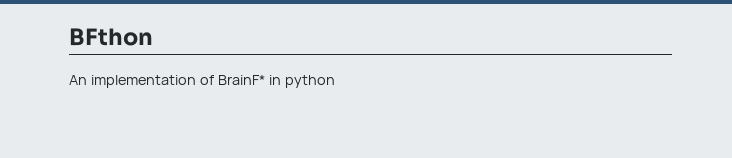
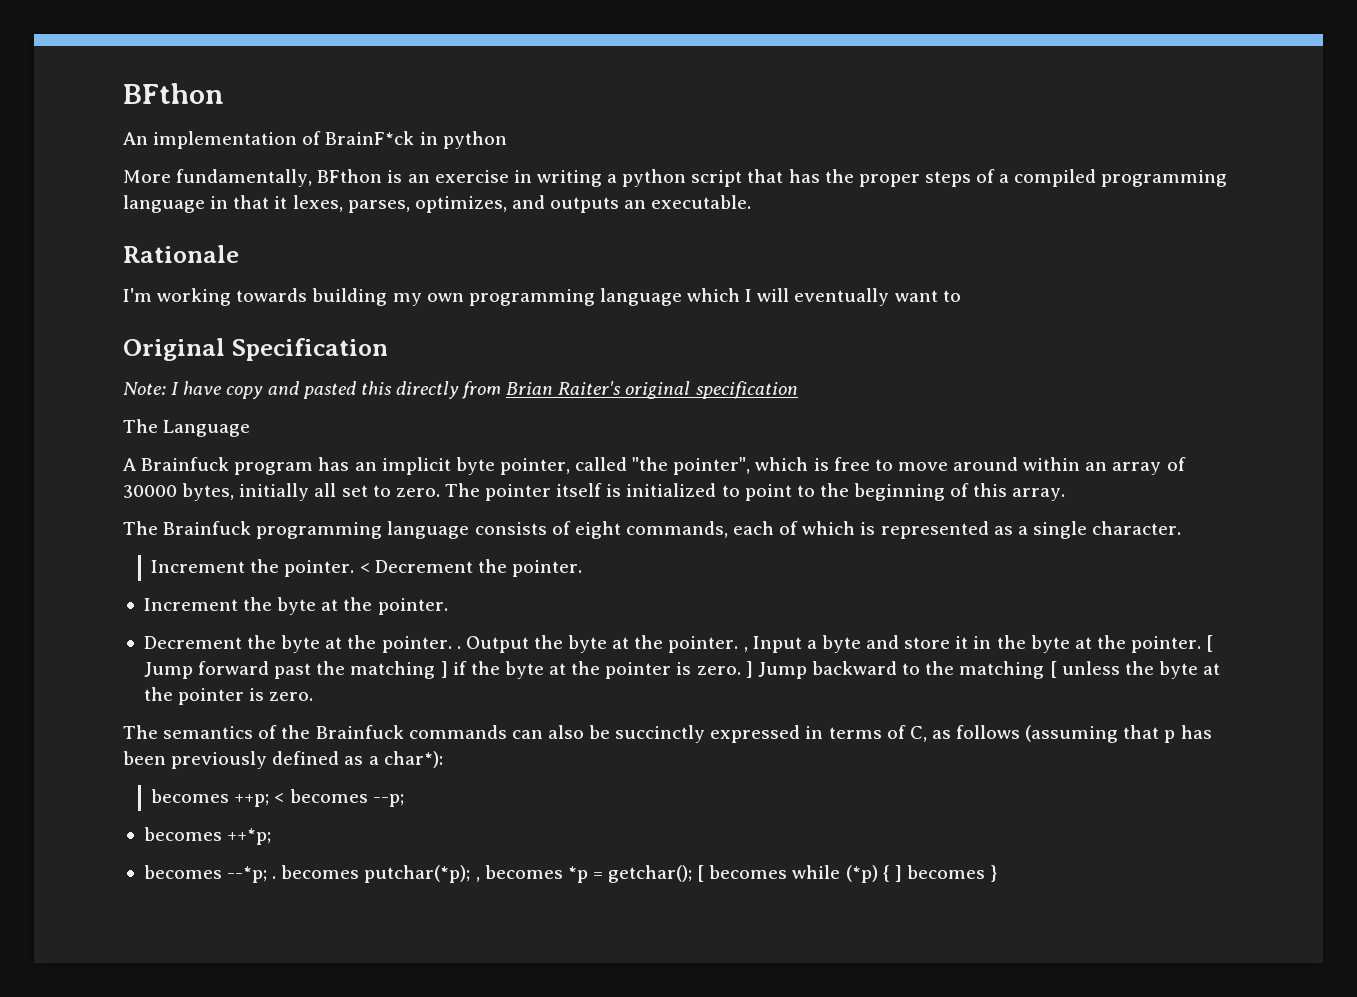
- An implementation of BrainF* in python
+ An implementation of BrainF*ck in python
+ More fundamentally, BFthon is an exercise in writing a python script that has the proper steps of a compiled programming language in that it lexes, parses, optimizes, and outputs an executable.
+ Rationale
+ I'm working towards building my own programming language which I will eventually want to
+ Original Specification
+ Note: I have copy and pasted this directly from Brian Raiter's original specification
+ The Language
+ A Brainfuck program has an implicit byte pointer, called "the pointer", which is free to move around within an array of 30000 bytes, initially all set to zero. The pointer itself is initialized to point to the beginning of this array.
+ The Brainfuck programming language consists of eight commands, each of which is represented as a single character.
+ Increment the pointer. < Decrement the pointer.
+ Increment the byte at the pointer.
+ Decrement the byte at the pointer. . Output the byte at the pointer. , Input a byte and store it in the byte at the pointer. [ Jump forward past the matching ] if the byte at the pointer is zero. ] Jump backward to the matching [ unless the byte at the pointer is zero.
+ The semantics of the Brainfuck commands can also be succinctly expressed in terms of C, as follows (assuming that p has been previously defined as a char*):
+ becomes ++p; < becomes --p;
+ becomes ++*p;
+ becomes --*p; . becomes putchar(*p); , becomes *p = getchar(); [ becomes while (*p) { ] becomes }

